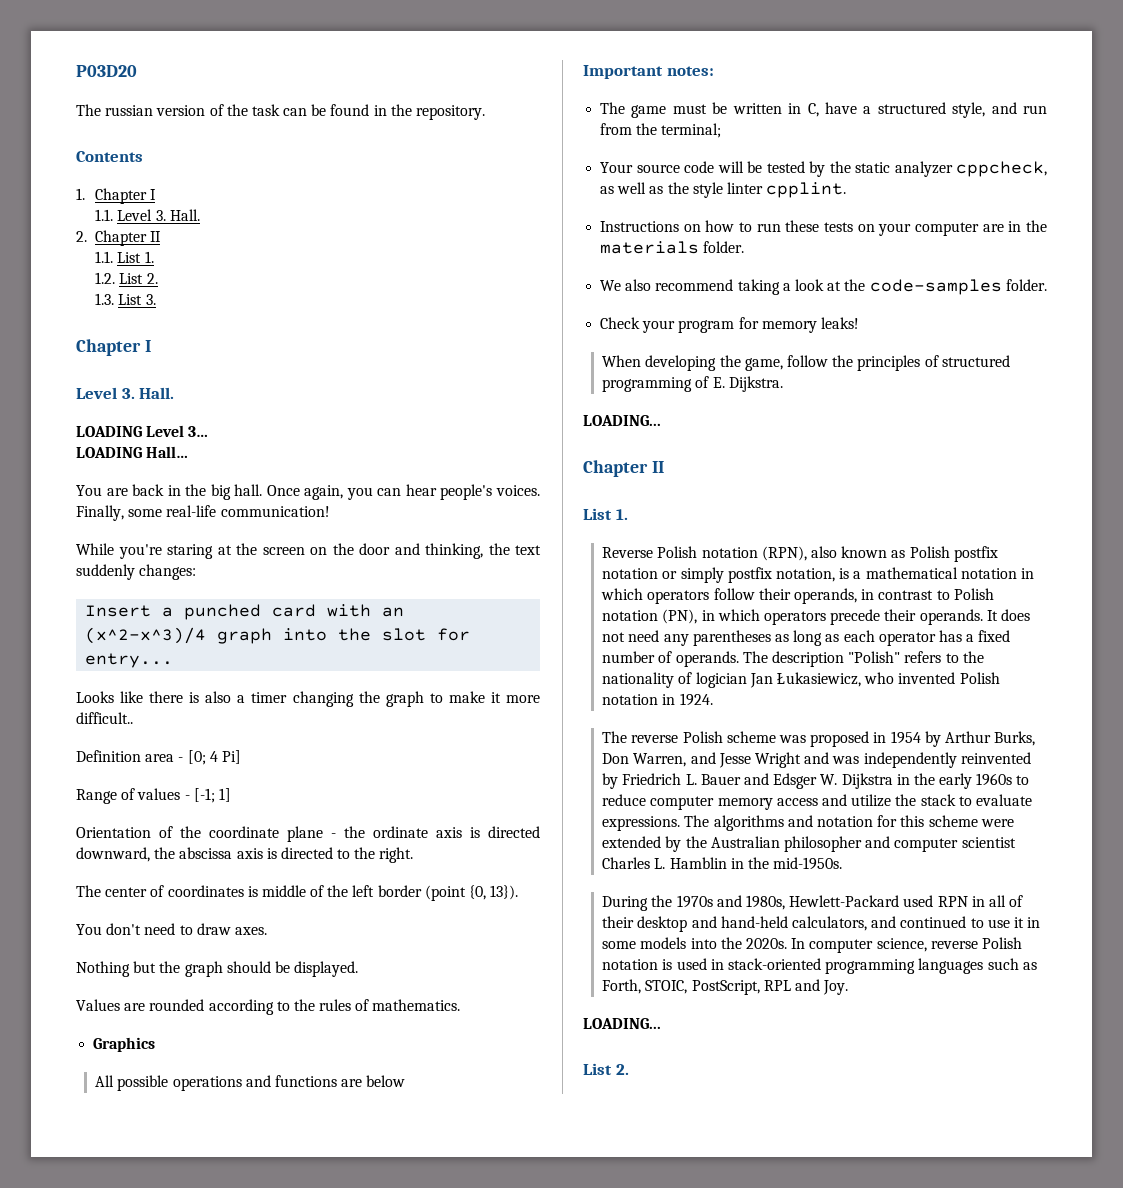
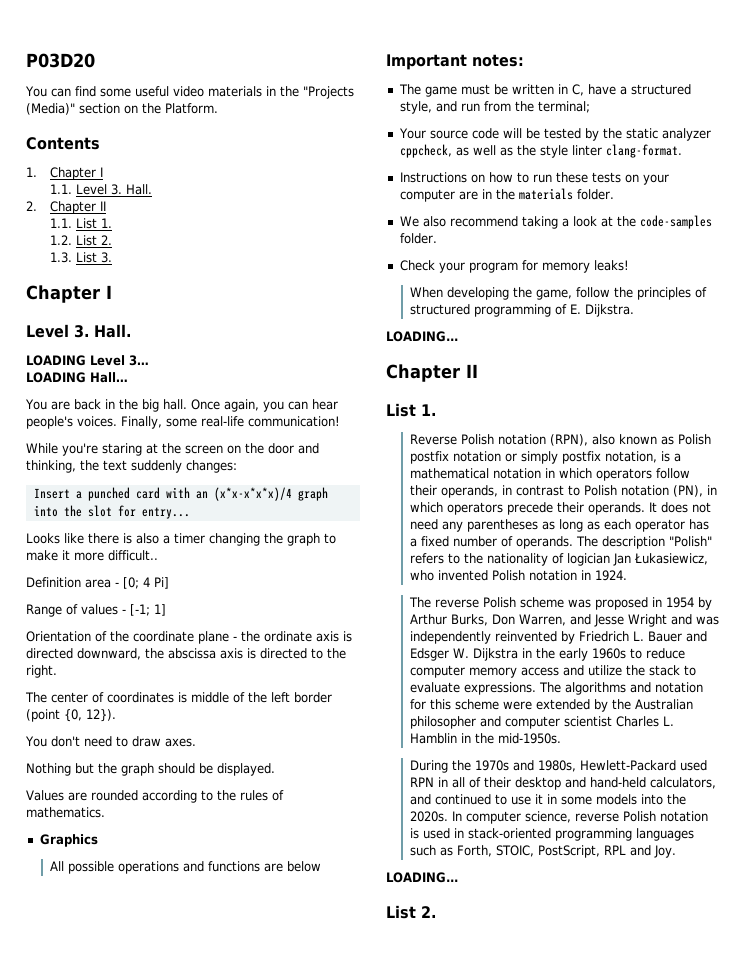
- The russian version of the task can be found in the repository.
+ You can find some useful video materials in the "Projects (Media)" section on the Platform.
- Insert a punched card with an (x^2-x^3)/4 graph into the slot for entry...
+ Insert a punched card with an (x*x-x*x*x)/4 graph into the slot for entry...
- The center of coordinates is middle of the left border (point {0, 13}).
+ The center of coordinates is middle of the left border (point {0, 12}).
- Your source code will be tested by the static analyzer cppcheck, as well as the style linter cpplint.
+ Your source code will be tested by the static analyzer cppcheck, as well as the style linter clang-format.

